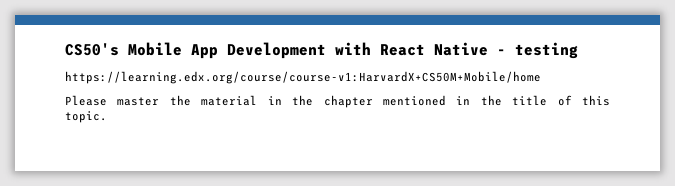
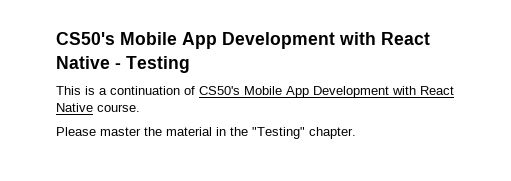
- CS50's Mobile App Development with React Native - testing
- https://learning.edx.org/course/course-v1:HarvardX+CS50M+Mobile/home
+ CS50's Mobile App Development with React Native - Testing
+ This is a continuation of CS50's Mobile App Development with React Native course.
- Please master the material in the chapter mentioned in the title of this topic.
+ Please master the material in the "Testing" chapter.

